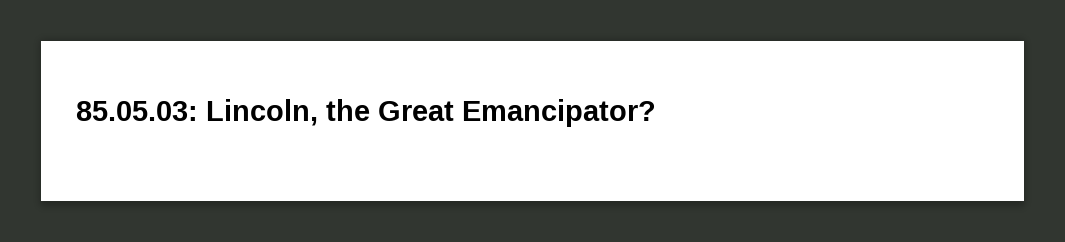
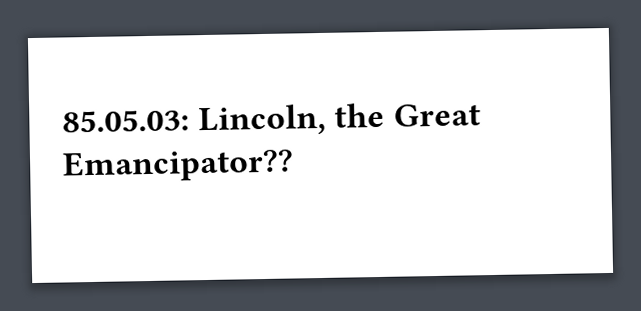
- 85.05.03: Lincoln, the Great Emancipator?
+ 85.05.03: Lincoln, the Great Emancipator??

